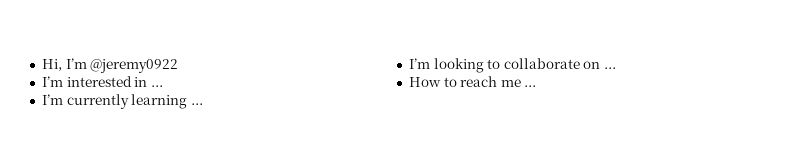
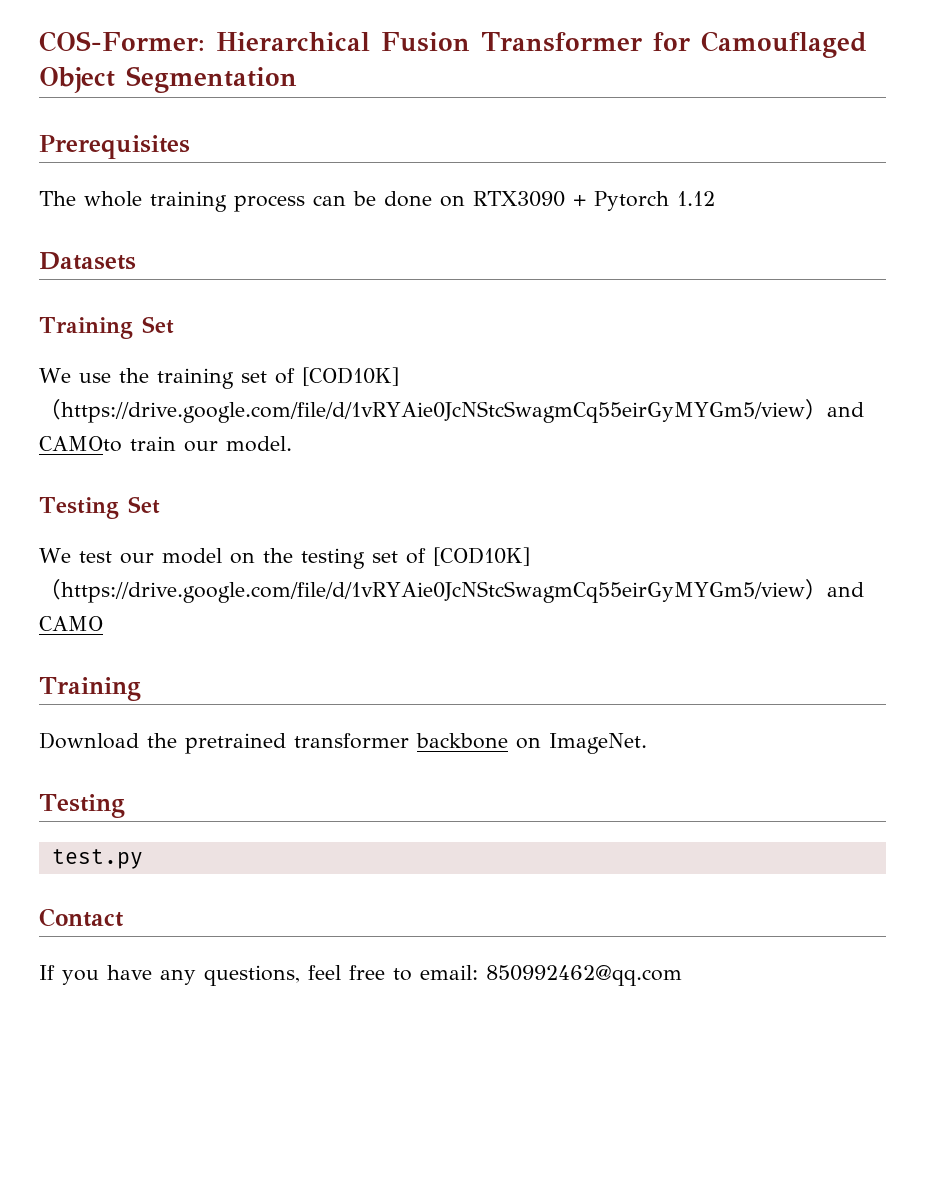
- Hi, I’m @jeremy0922
- I’m interested in ...
- I’m currently learning ...
- I’m looking to collaborate on ...
- How to reach me ...
+ COS-Former: Hierarchical Fusion Transformer for Camouflaged Object Segmentation
+ Prerequisites
+ The whole training process can be done on RTX3090 + Pytorch 1.12
+ Datasets
+ Training Set
+ We use the training set of [COD10K]（https://drive.google.com/file/d/1vRYAie0JcNStcSwagmCq55eirGyMYGm5/view）and CAMOto train our model.
+ Testing Set
+ We test our model on the testing set of [COD10K]（https://drive.google.com/file/d/1vRYAie0JcNStcSwagmCq55eirGyMYGm5/view）and CAMO
+ Training
+ Download the pretrained transformer backbone on ImageNet.
+ Testing
+ test.py
+ Contact
+ If you have any questions, feel free to email: 850992462@qq.com

